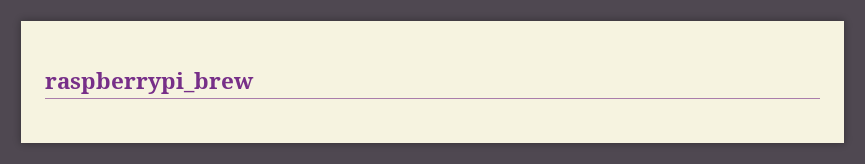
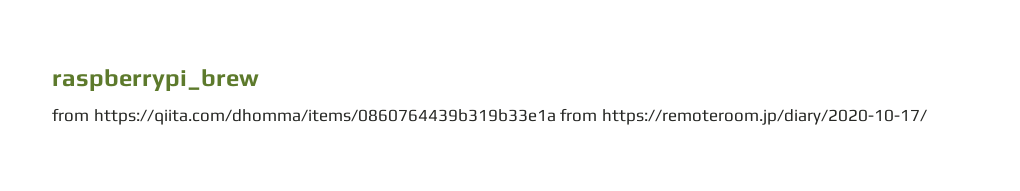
+ from https://qiita.com/dhomma/items/0860764439b319b33e1a from https://remoteroom.jp/diary/2020-10-17/

